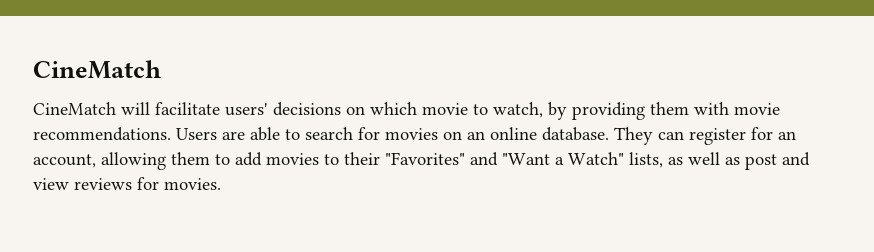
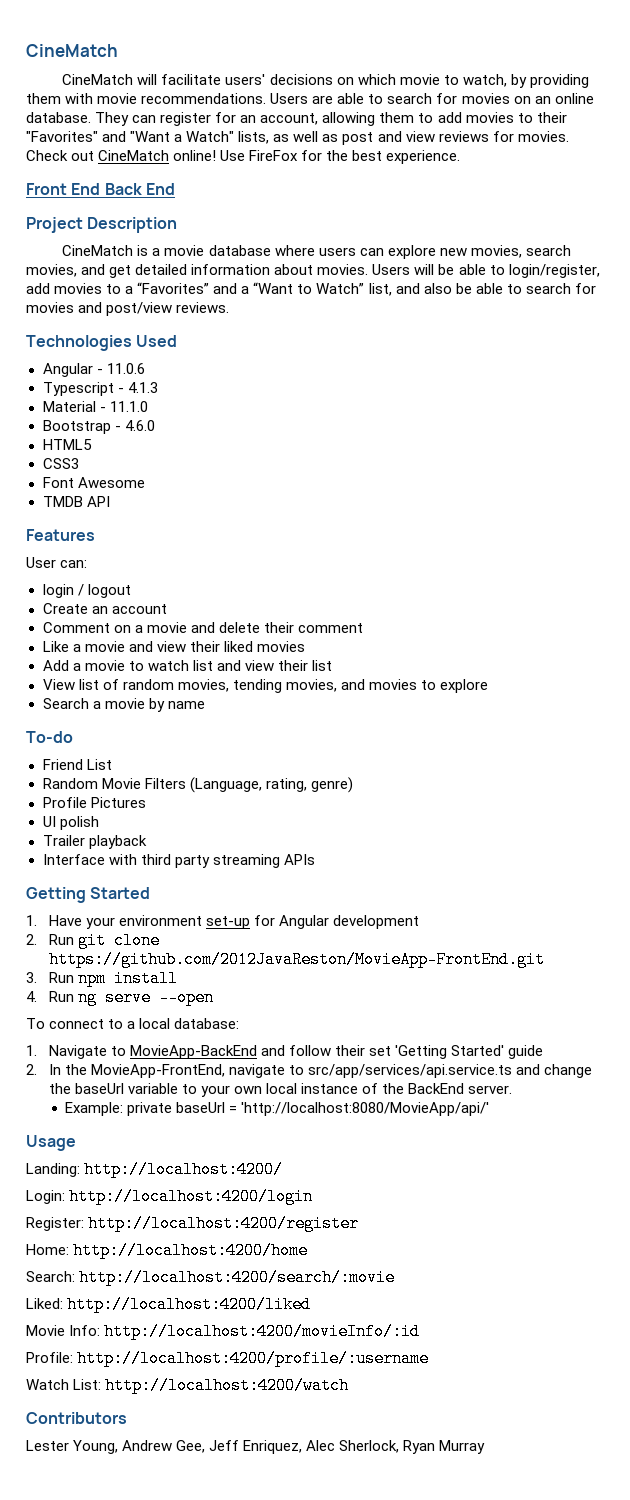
+ Check out CineMatch online! Use FireFox for the best experience.
+ Front End Back End
+ Project Description
+ CineMatch is a movie database where users can explore new movies, search movies, and get detailed information about movies. Users will be able to login/register, add movies to a “Favorites” and a “Want to Watch” list, and also be able to search for movies and post/view reviews.
+ Technologies Used
+ Angular - 11.0.6
+ Typescript - 4.1.3
+ Material - 11.1.0
+ Bootstrap - 4.6.0
+ HTML5
+ CSS3
+ Font Awesome
+ TMDB API
+ Features
+ User can:
+ login / logout
+ Create an account
+ Comment on a movie and delete their comment
+ Like a movie and view their liked movies
+ Add a movie to watch list and view their list
+ View list of random movies, tending movies, and movies to explore
+ Search a movie by name
+ To-do
+ Friend List
+ Random Movie Filters (Language, rating, genre)
+ Profile Pictures
+ UI polish
+ Trailer playback
+ Interface with third party streaming APIs
+ Getting Started
+ 1. Have your environment set-up for Angular development
+ 2. Run git clone https://github.com/2012JavaReston/MovieApp-FrontEnd.git
+ 3. Run npm install
+ 4. Run ng serve --open
+ To connect to a local database:
+ 1. Navigate to MovieApp-BackEnd and follow their set 'Getting Started' guide
+ 2. In the MovieApp-FrontEnd, navigate to src/app/services/api.service.ts and change the baseUrl variable to your own local instance of the BackEnd server.
+ Example: private baseUrl = 'http://localhost:8080/MovieApp/api/'
+ Usage
+ Landing: http://localhost:4200/
+ Login: http://localhost:4200/login
+ Register: http://localhost:4200/register
+ Home: http://localhost:4200/home
+ Search: http://localhost:4200/search/:movie
+ Liked: http://localhost:4200/liked
+ Movie Info: http://localhost:4200/movieInfo/:id
+ Profile: http://localhost:4200/profile/:username
+ Watch List: http://localhost:4200/watch
+ Contributors
+ Lester Young, Andrew Gee, Jeff Enriquez, Alec Sherlock, Ryan Murray

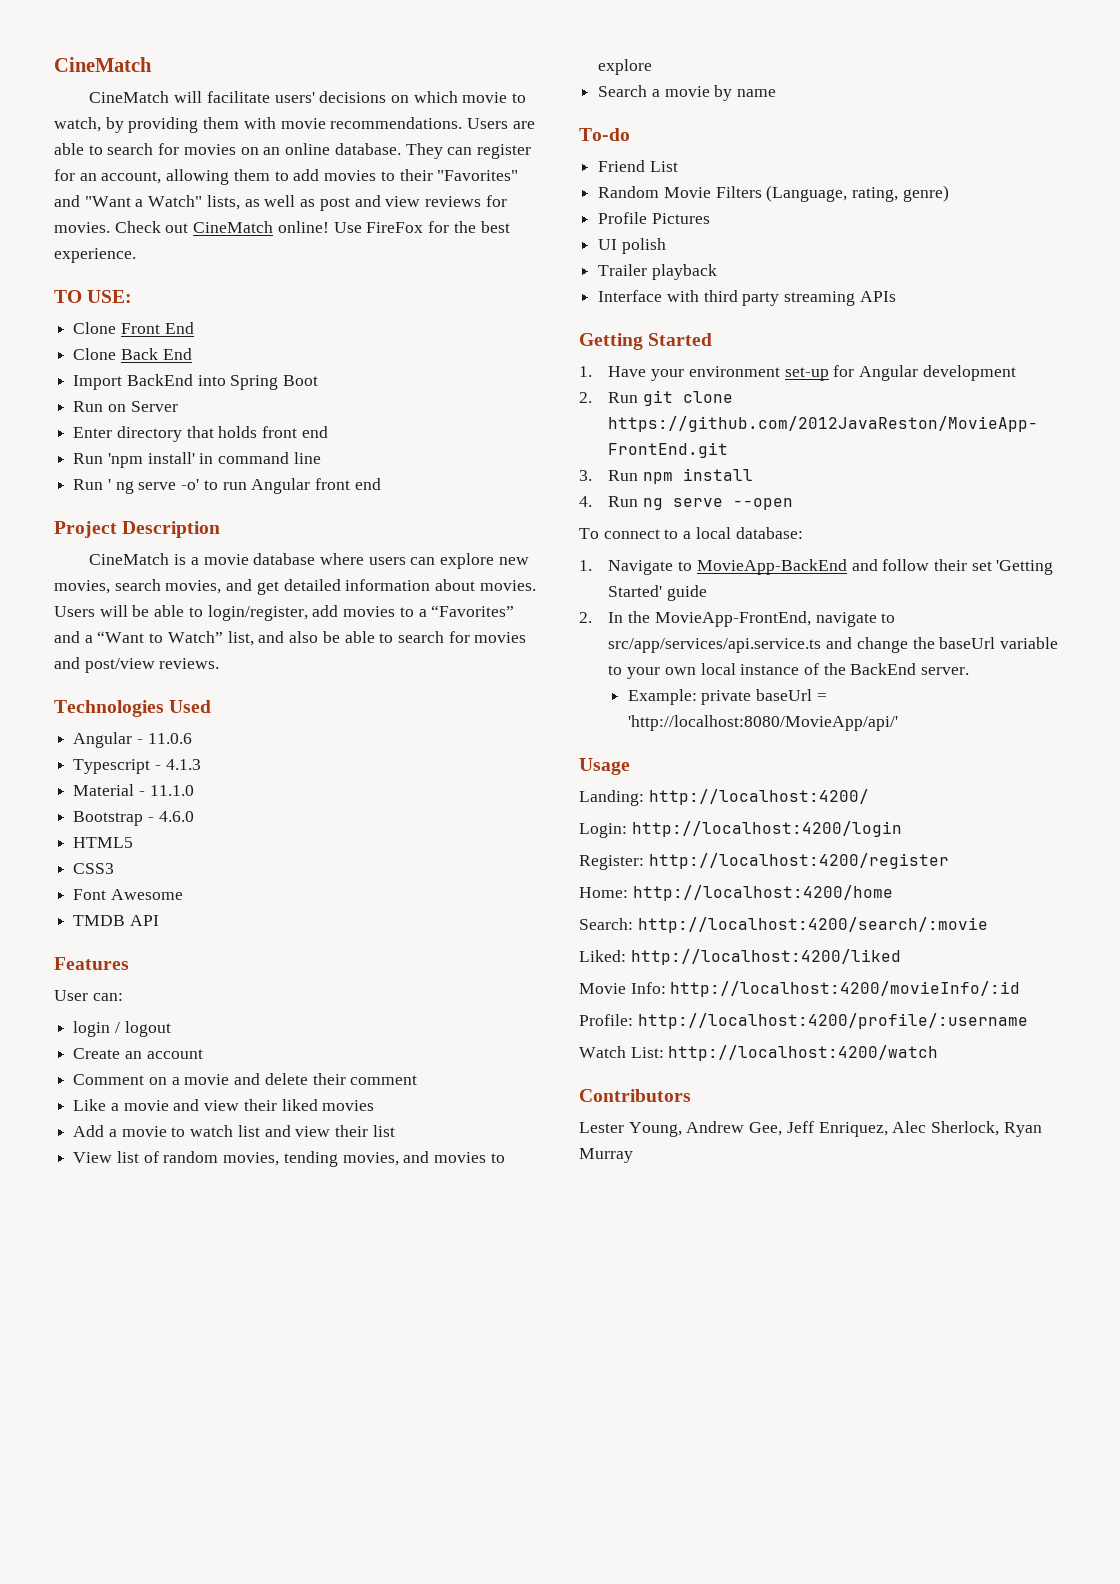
- Front End Back End
+ TO USE:
+ Clone Front End
+ Clone Back End
+ Import BackEnd into Spring Boot
+ Run on Server
+ Enter directory that holds front end
+ Run 'npm install' in command line
+ Run ' ng serve -o' to run Angular front end

